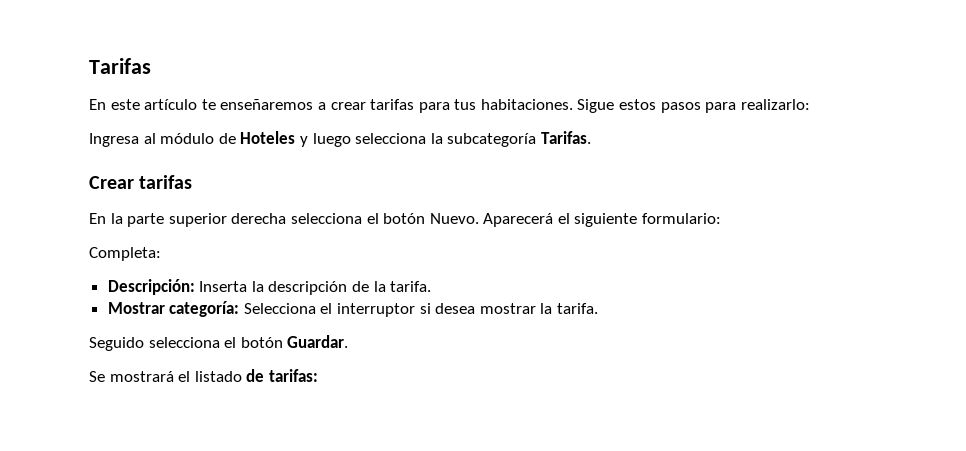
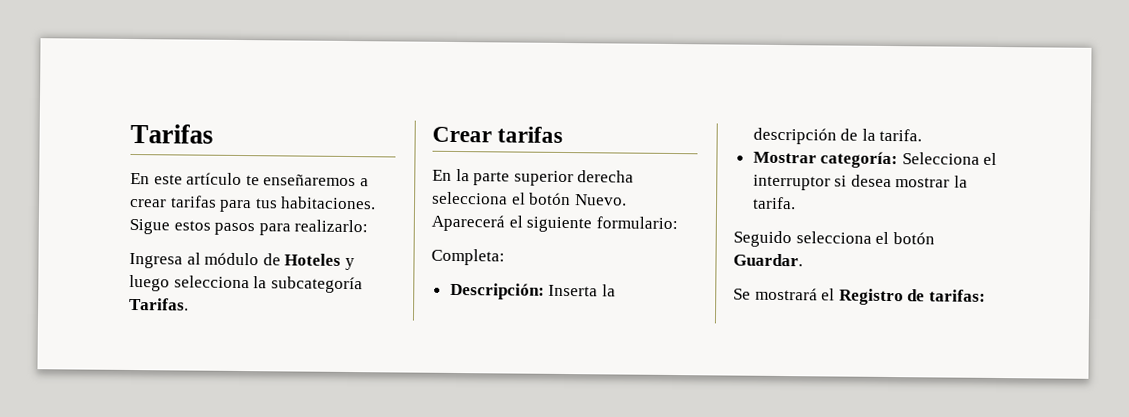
- Se mostrará el listado de tarifas:
+ Se mostrará el Registro de tarifas:

